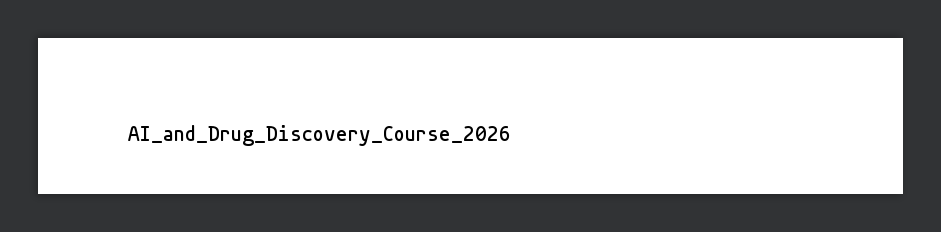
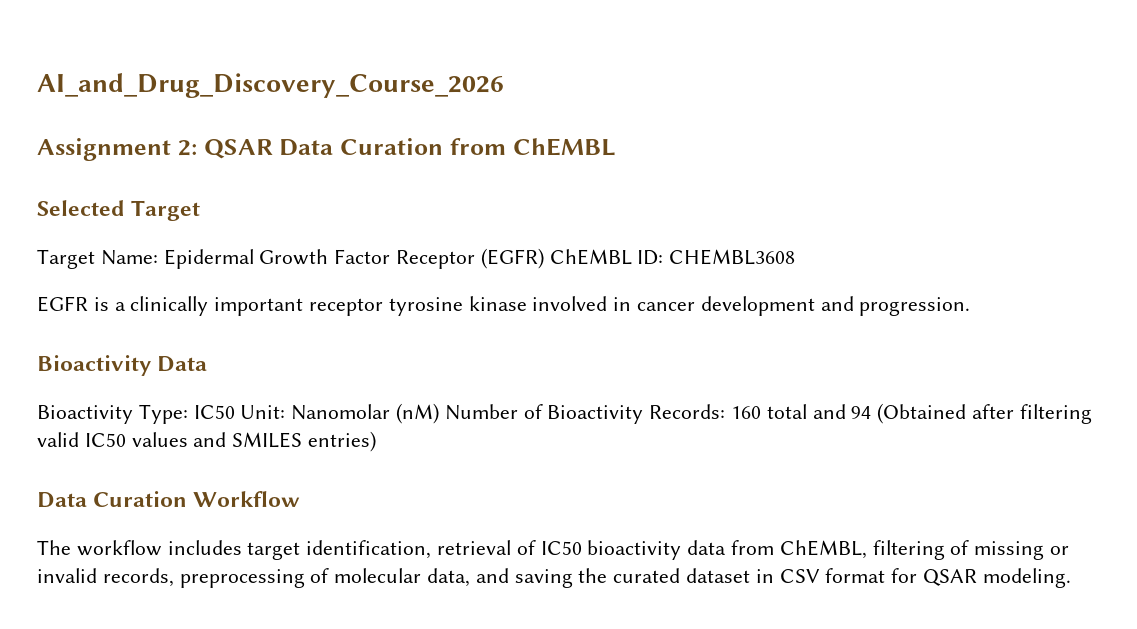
+ Assignment 2: QSAR Data Curation from ChEMBL
+ Selected Target
+ Target Name: Epidermal Growth Factor Receptor (EGFR) ChEMBL ID: CHEMBL3608
+ EGFR is a clinically important receptor tyrosine kinase involved in cancer development and progression.
+ Bioactivity Data
+ Bioactivity Type: IC50 Unit: Nanomolar (nM) Number of Bioactivity Records: 160 total and 94 (Obtained after filtering valid IC50 values and SMILES entries)
+ Data Curation Workflow
+ The workflow includes target identification, retrieval of IC50 bioactivity data from ChEMBL, filtering of missing or invalid records, preprocessing of molecular data, and saving the curated dataset in CSV format for QSAR modeling.

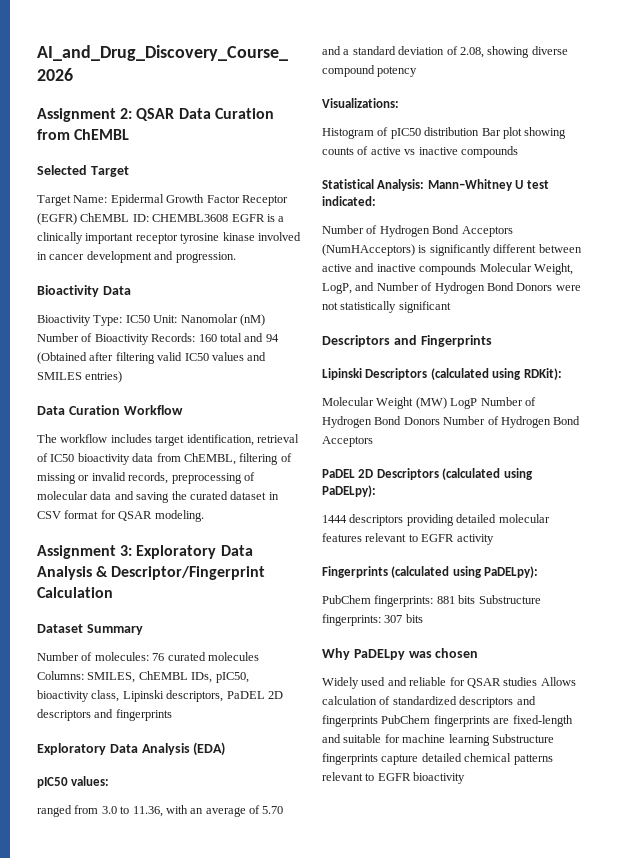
- Target Name: Epidermal Growth Factor Receptor (EGFR) ChEMBL ID: CHEMBL3608
- EGFR is a clinically important receptor tyrosine kinase involved in cancer development and progression.
+ Target Name: Epidermal Growth Factor Receptor (EGFR) ChEMBL ID: CHEMBL3608 EGFR is a clinically important receptor tyrosine kinase involved in cancer development and progression.
- The workflow includes target identification, retrieval of IC50 bioactivity data from ChEMBL, filtering of missing or invalid records, preprocessing of molecular data, and saving the curated dataset in CSV format for QSAR modeling.
+ The workflow includes target identification, retrieval of IC50 bioactivity data from ChEMBL, filtering of missing or invalid records, preprocessing of molecular data and saving the curated dataset in CSV format for QSAR modeling.
+ Assignment 3: Exploratory Data Analysis & Descriptor/Fingerprint Calculation
+ Dataset Summary
+ Number of molecules: 76 curated molecules Columns: SMILES, ChEMBL IDs, pIC50, bioactivity class, Lipinski descriptors, PaDEL 2D descriptors and fingerprints
+ Exploratory Data Analysis (EDA)
+ pIC50 values:
+ ranged from 3.0 to 11.36, with an average of 5.70 and a standard deviation of 2.08, showing diverse compound potency
+ Visualizations:
+ Histogram of pIC50 distribution Bar plot showing counts of active vs inactive compounds
+ Statistical Analysis: Mann–Whitney U test indicated:
+ Number of Hydrogen Bond Acceptors (NumHAcceptors) is significantly different between active and inactive compounds Molecular Weight, LogP, and Number of Hydrogen Bond Donors were not statistically significant
+ Descriptors and Fingerprints
+ Lipinski Descriptors (calculated using RDKit):
+ Molecular Weight (MW) LogP Number of Hydrogen Bond Donors Number of Hydrogen Bond Acceptors
+ PaDEL 2D Descriptors (calculated using PaDELpy):
+ 1444 descriptors providing detailed molecular features relevant to EGFR activity
+ Fingerprints (calculated using PaDELpy):
+ PubChem fingerprints: 881 bits Substructure fingerprints: 307 bits
+ Why PaDELpy was chosen
+ Widely used and reliable for QSAR studies Allows calculation of standardized descriptors and fingerprints PubChem fingerprints are fixed-length and suitable for machine learning Substructure fingerprints capture detailed chemical patterns relevant to EGFR bioactivity

